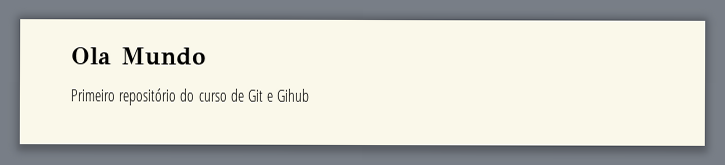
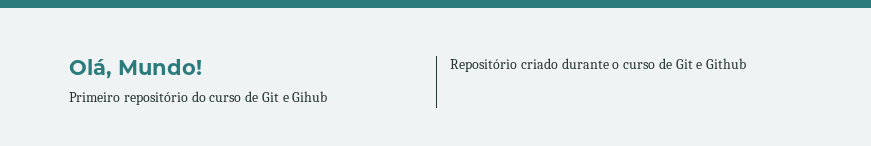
- Ola Mundo
+ Olá, Mundo!
+ Repositório criado durante o curso de Git e Github

